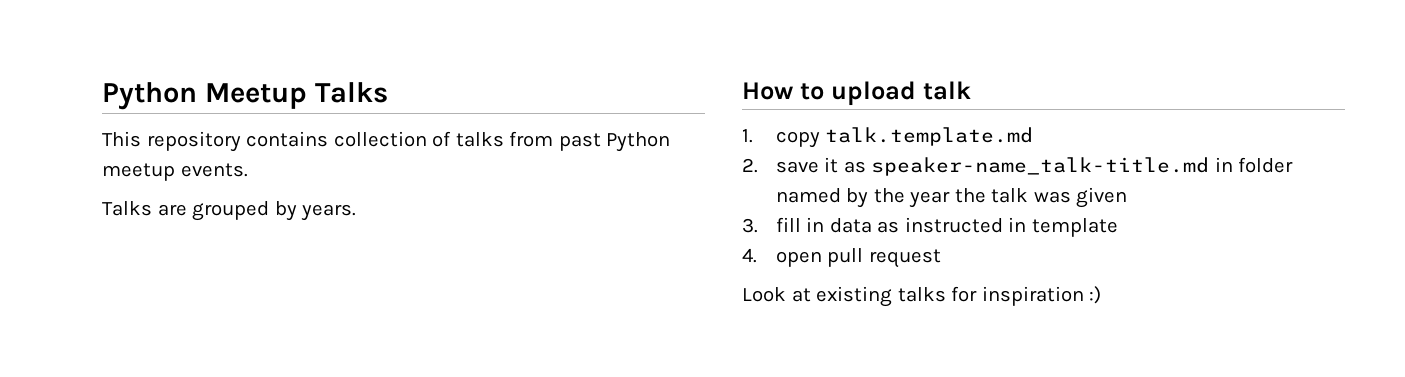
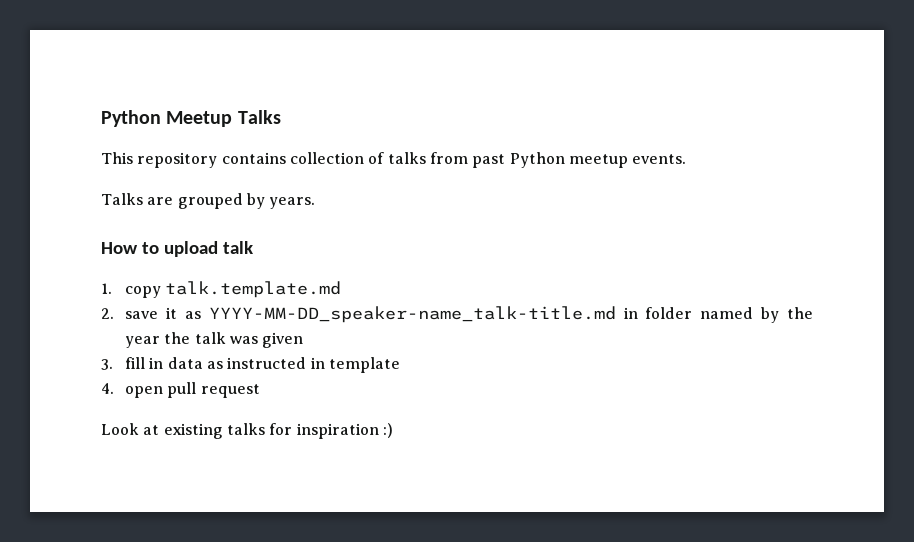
- 2. save it as speaker-name_talk-title.md in folder named by the year the talk was given
+ 2. save it as YYYY-MM-DD_speaker-name_talk-title.md in folder named by the year the talk was given

